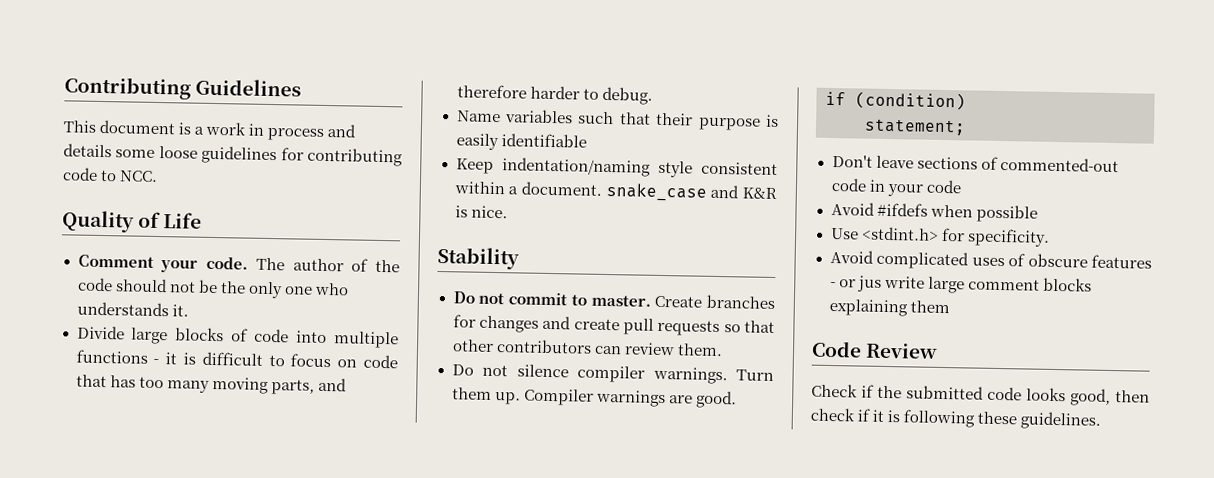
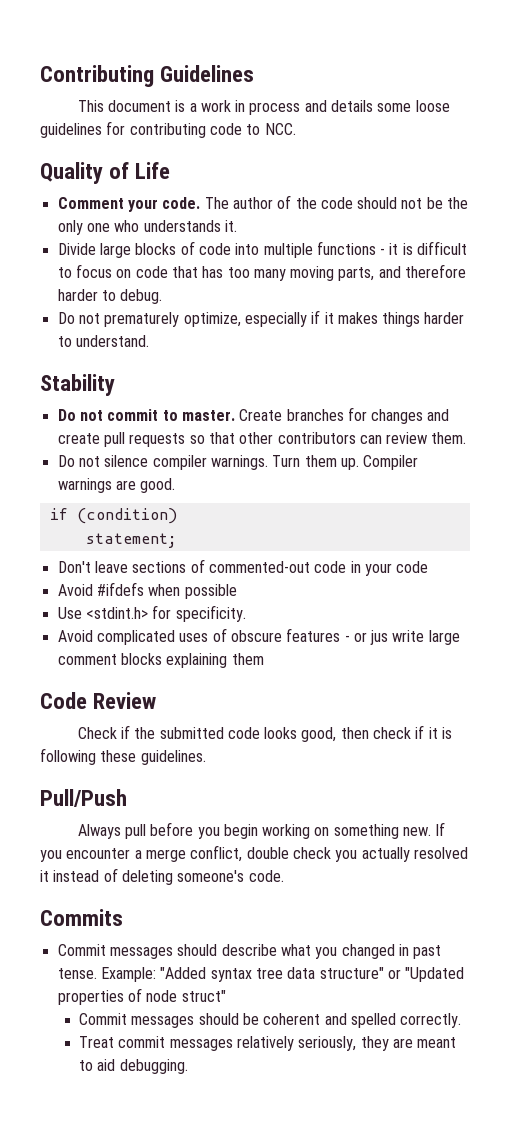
- Name variables such that their purpose is easily identifiable
- Keep indentation/naming style consistent within a document. snake_case and K&R is nice.
+ Do not prematurely optimize, especially if it makes things harder to understand.
+ Pull/Push
+ Always pull before you begin working on something new. If you encounter a merge conflict, double check you actually resolved it instead of deleting someone's code.
+ Commits
+ Commit messages should describe what you changed in past tense. Example: "Added syntax tree data structure" or "Updated properties of node struct"
+ Commit messages should be coherent and spelled correctly.
+ Treat commit messages relatively seriously, they are meant to aid debugging.

